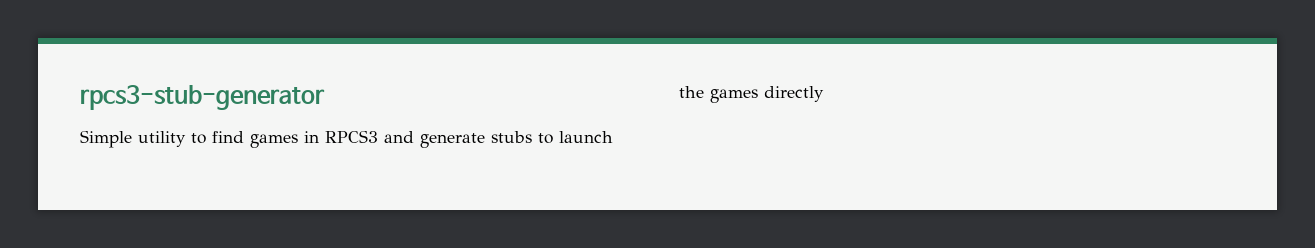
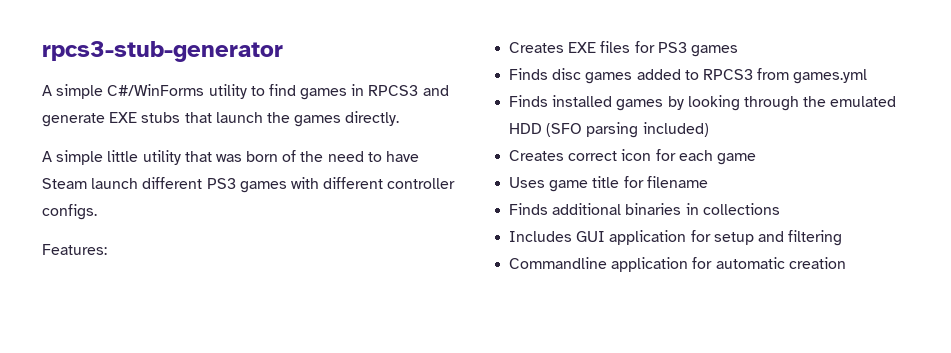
- Simple utility to find games in RPCS3 and generate stubs to launch the games directly
+ A simple C#/WinForms utility to find games in RPCS3 and generate EXE stubs that launch the games directly.
+ A simple little utility that was born of the need to have Steam launch different PS3 games with different controller configs.
+ Features:
+ Creates EXE files for PS3 games
+ Finds disc games added to RPCS3 from games.yml
+ Finds installed games by looking through the emulated HDD (SFO parsing included)
+ Creates correct icon for each game
+ Uses game title for filename
+ Finds additional binaries in collections
+ Includes GUI application for setup and filtering
+ Commandline application for automatic creation

